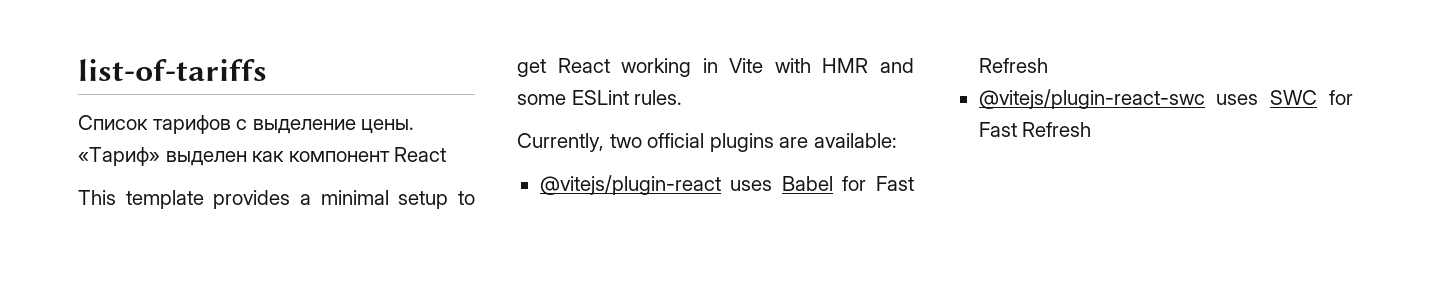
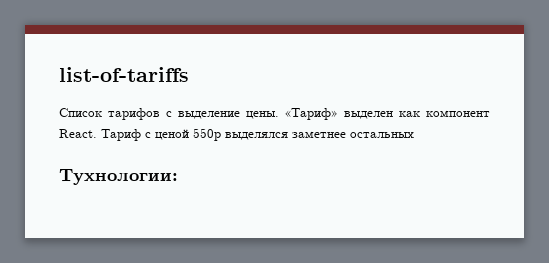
- «Тариф» выделен как компонент React
- This template provides a minimal setup to get React working in Vite with HMR and some ESLint rules.
- Currently, two official plugins are available:
- @vitejs/plugin-react uses Babel for Fast Refresh
- @vitejs/plugin-react-swc uses SWC for Fast Refresh
+ «Тариф» выделен как компонент React. Тариф с ценой 550р выделялся заметнее остальных
+ Тухнологии:

